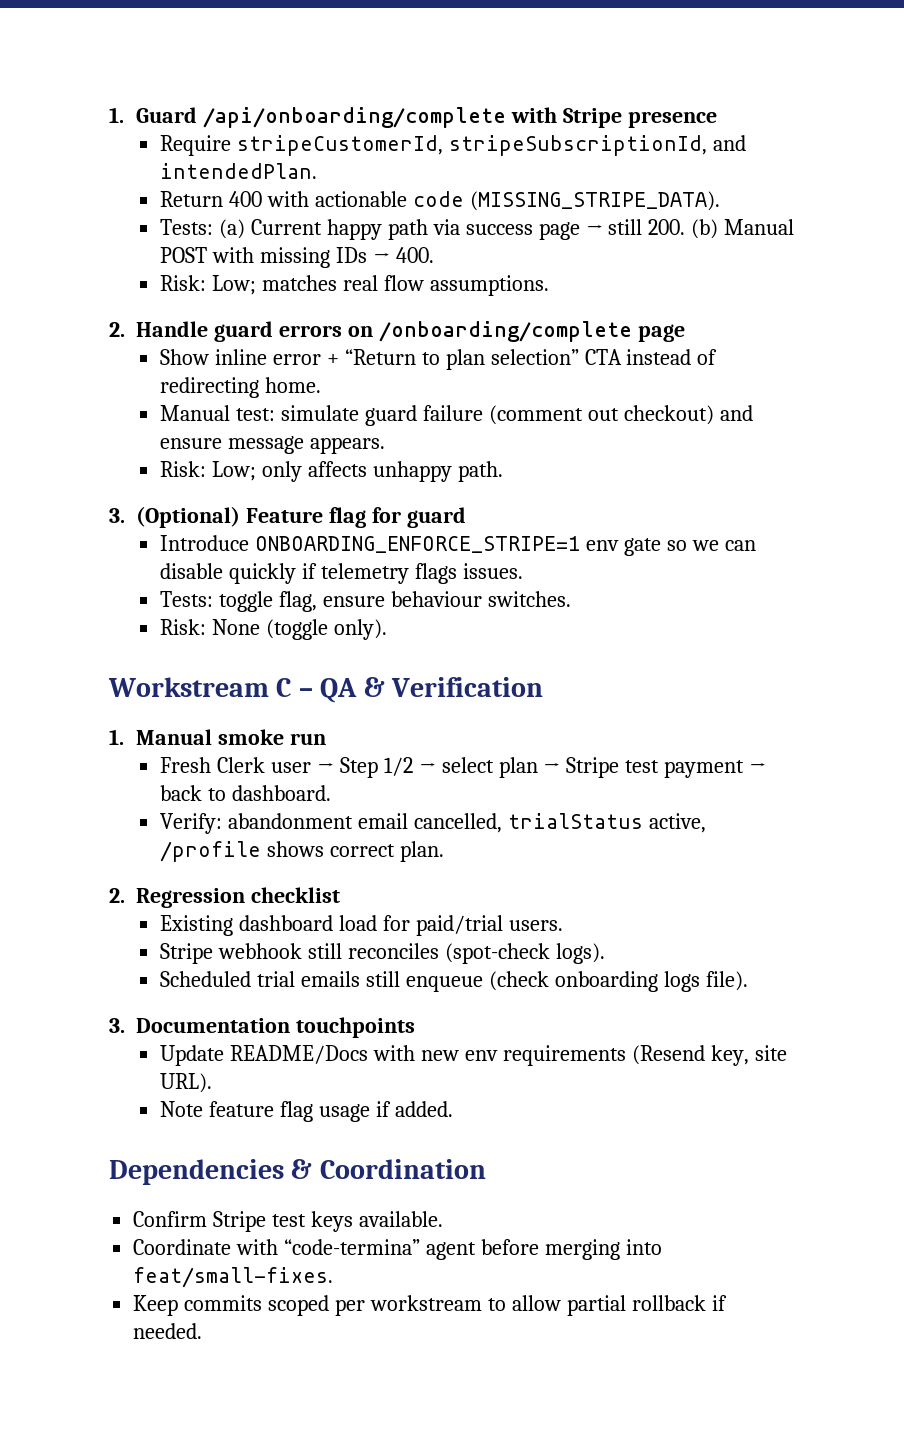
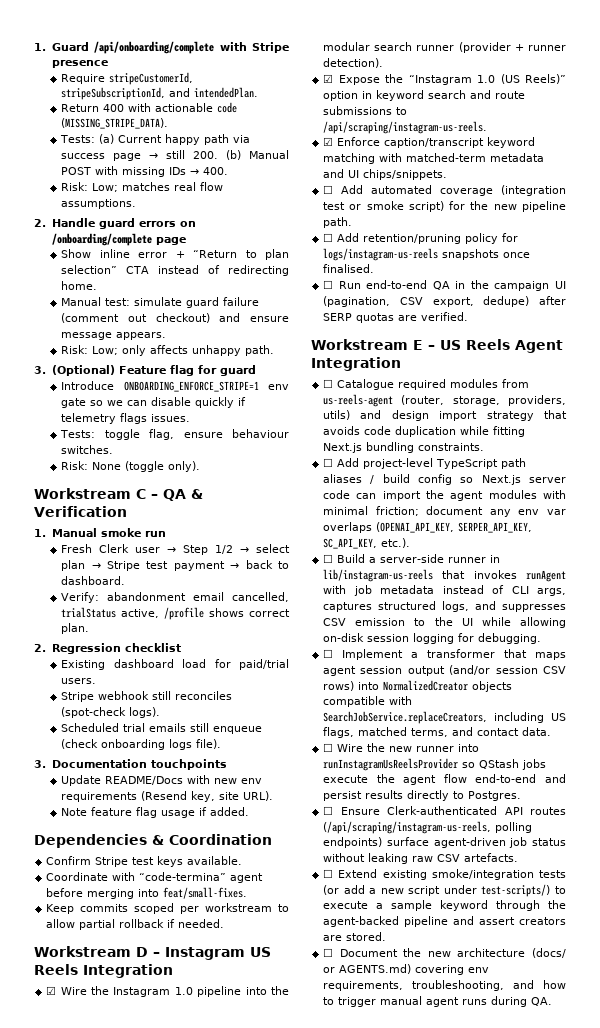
+ Workstream D – Instagram US Reels Integration
+ ☑ Wire the Instagram 1.0 pipeline into the modular search runner (provider + runner detection).
+ ☑ Expose the “Instagram 1.0 (US Reels)” option in keyword search and route submissions to /api/scraping/instagram-us-reels.
+ ☑ Enforce caption/transcript keyword matching with matched-term metadata and UI chips/snippets.
+ ☐ Add automated coverage (integration test or smoke script) for the new pipeline path.
+ ☐ Add retention/pruning policy for logs/instagram-us-reels snapshots once finalised.
+ ☐ Run end-to-end QA in the campaign UI (pagination, CSV export, dedupe) after SERP quotas are verified.
+ Workstream E – US Reels Agent Integration
+ ☐ Catalogue required modules from us-reels-agent (router, storage, providers, utils) and design import strategy that avoids code duplication while fitting Next.js bundling constraints.
+ ☐ Add project-level TypeScript path aliases / build config so Next.js server code can import the agent modules with minimal friction; document any env var overlaps (OPENAI_API_KEY, SERPER_API_KEY, SC_API_KEY, etc.).
+ ☐ Build a server-side runner in lib/instagram-us-reels that invokes runAgent with job metadata instead of CLI args, captures structured logs, and suppresses CSV emission to the UI while allowing on-disk session logging for debugging.
+ ☐ Implement a transformer that maps agent session output (and/or session CSV rows) into NormalizedCreator objects compatible with SearchJobService.replaceCreators, including US flags, matched terms, and contact data.
+ ☐ Wire the new runner into runInstagramUsReelsProvider so QStash jobs execute the agent flow end-to-end and persist results directly to Postgres.
+ ☐ Ensure Clerk-authenticated API routes (/api/scraping/instagram-us-reels, polling endpoints) surface agent-driven job status without leaking raw CSV artefacts.
+ ☐ Extend existing smoke/integration tests (or add a new script under test-scripts/) to execute a sample keyword through the agent-backed pipeline and assert creators are stored.
+ ☐ Document the new architecture (docs/ or AGENTS.md) covering env requirements, troubleshooting, and how to trigger manual agent runs during QA.

